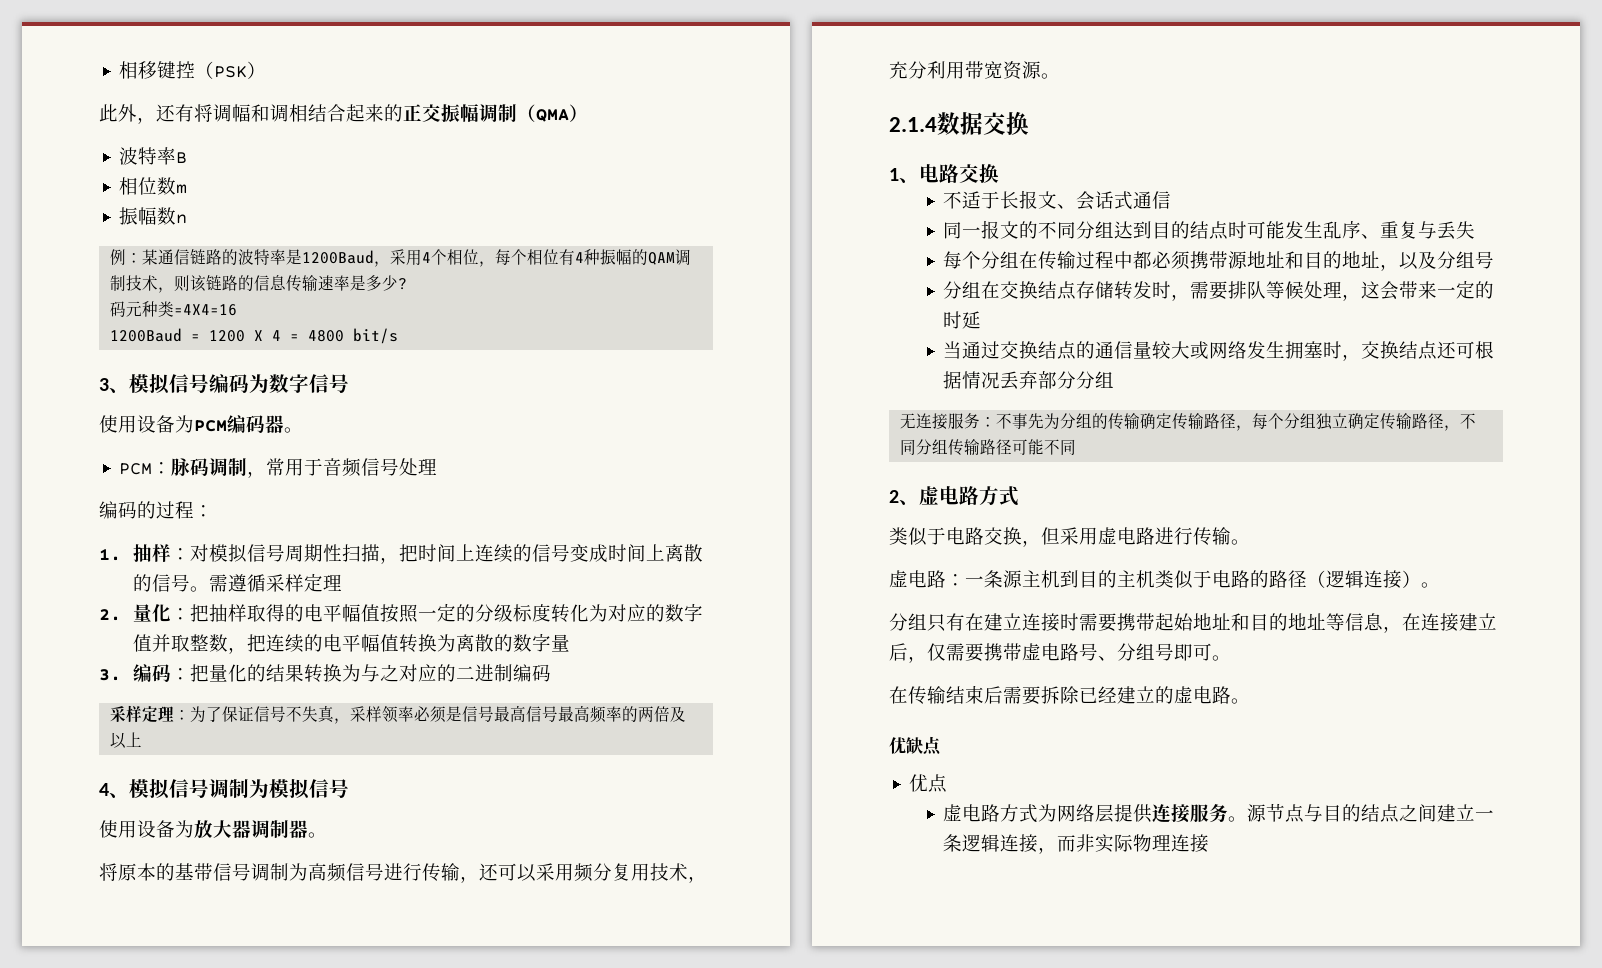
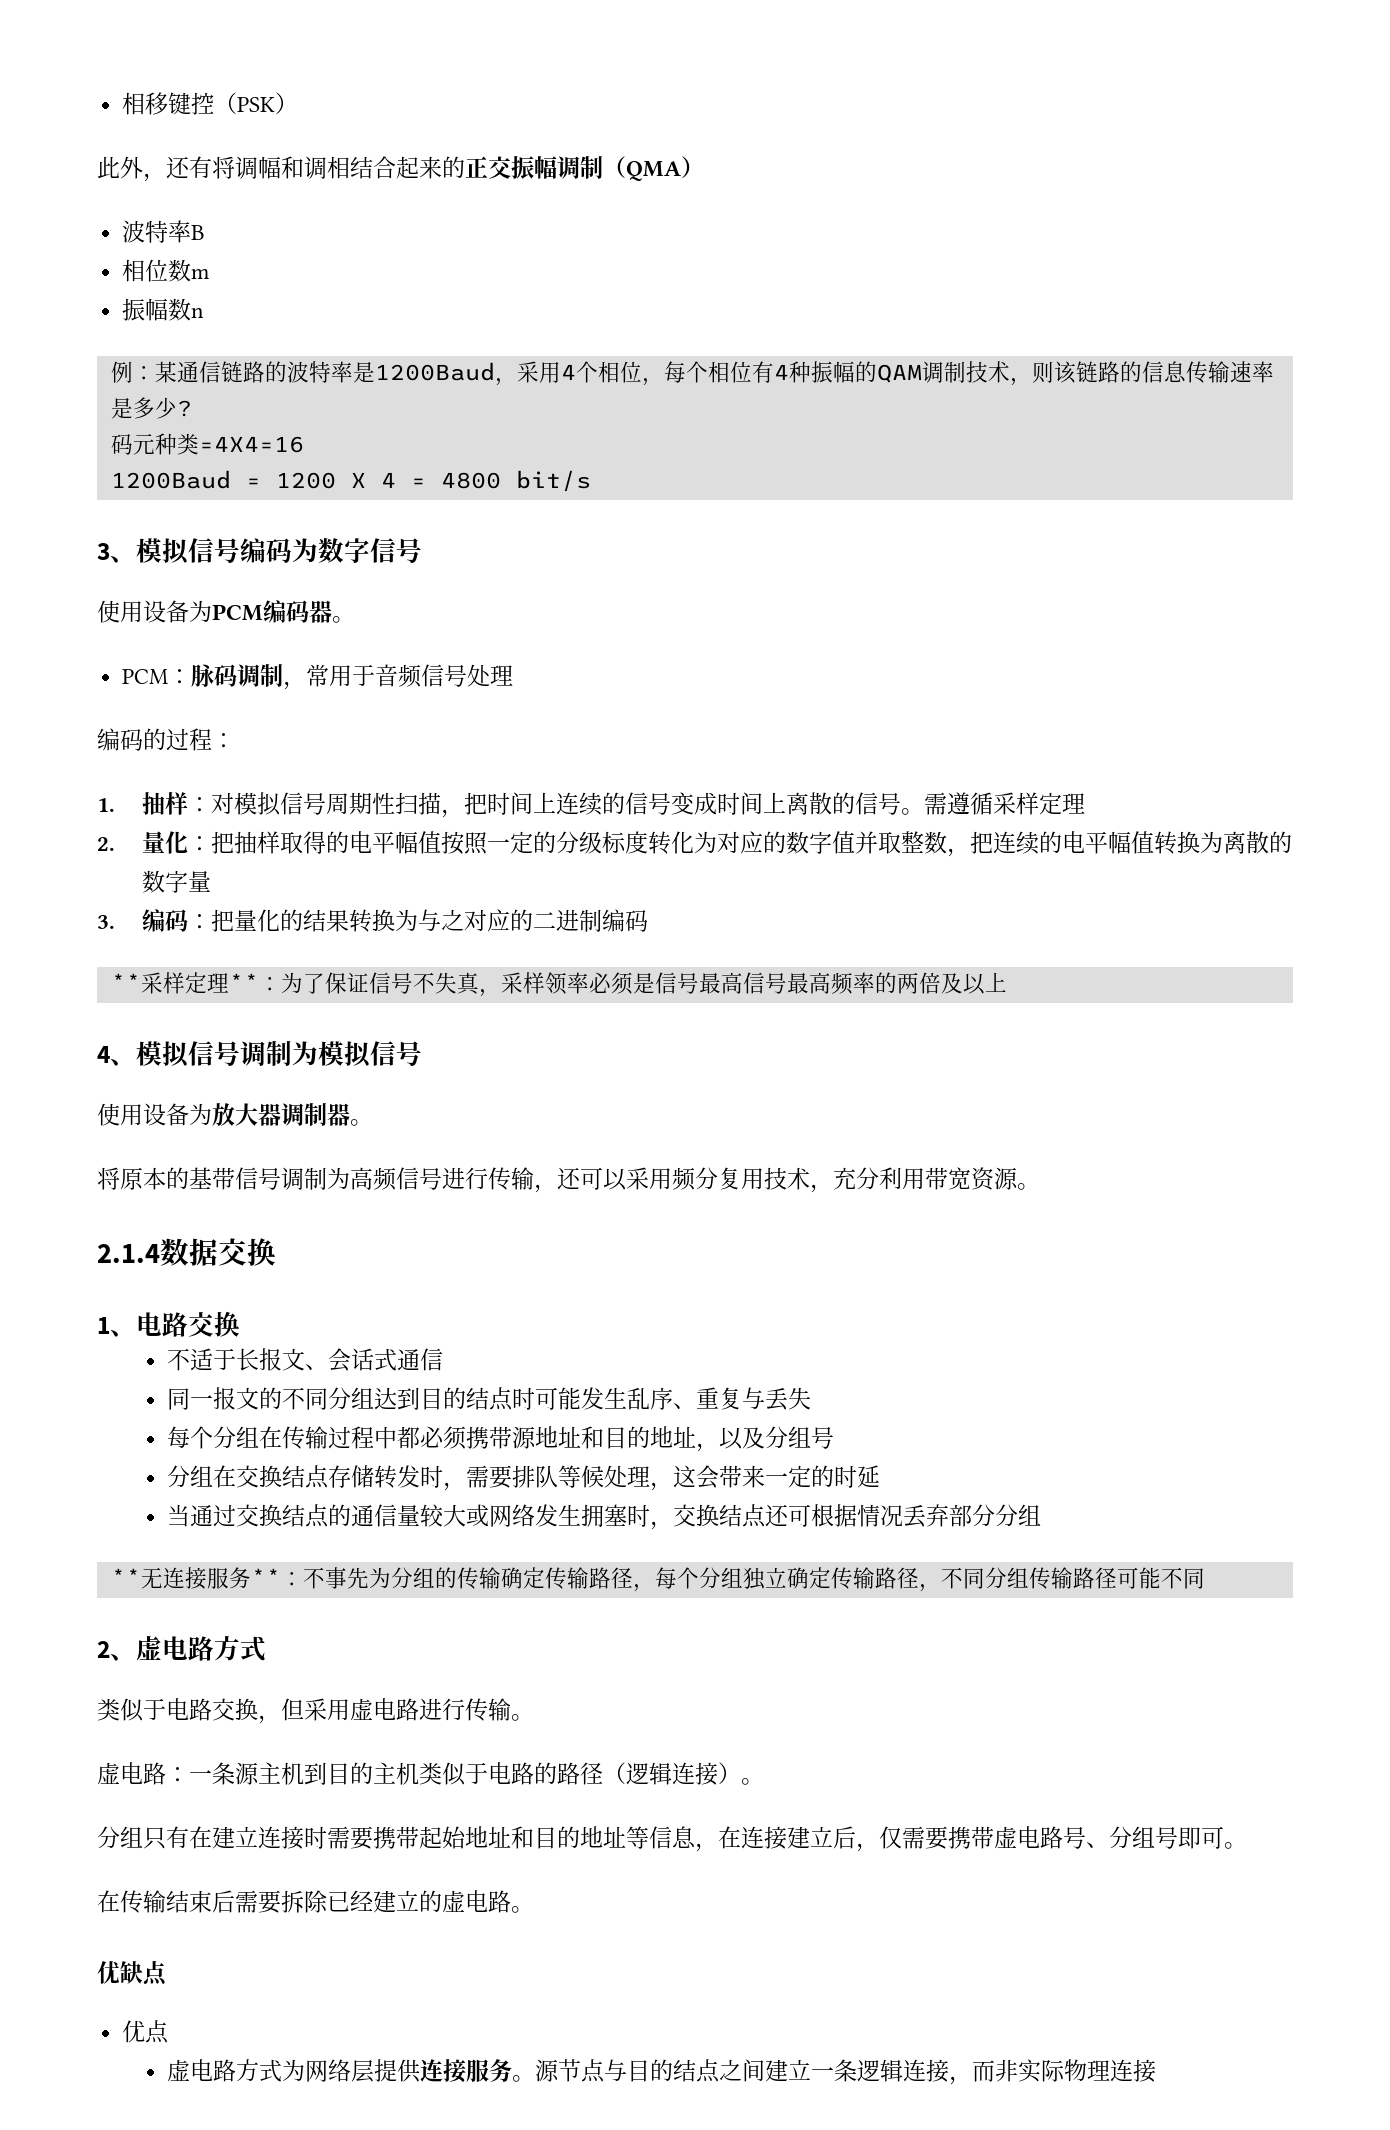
- 采样定理：为了保证信号不失真，采样领率必须是信号最高信号最高频率的两倍及以上
+ **采样定理**：为了保证信号不失真，采样领率必须是信号最高信号最高频率的两倍及以上
- 无连接服务：不事先为分组的传输确定传输路径，每个分组独立确定传输路径，不同分组传输路径可能不同
+ **无连接服务**：不事先为分组的传输确定传输路径，每个分组独立确定传输路径，不同分组传输路径可能不同

